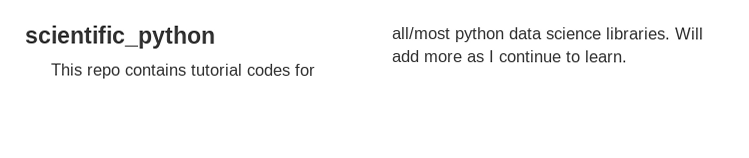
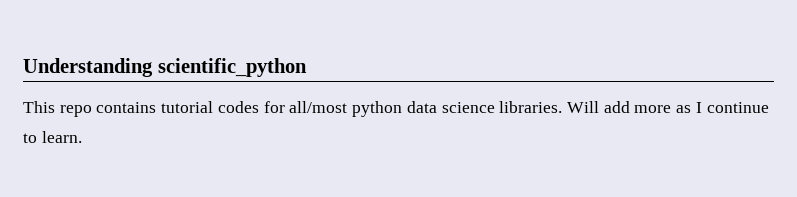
- scientific_python
+ Understanding scientific_python

